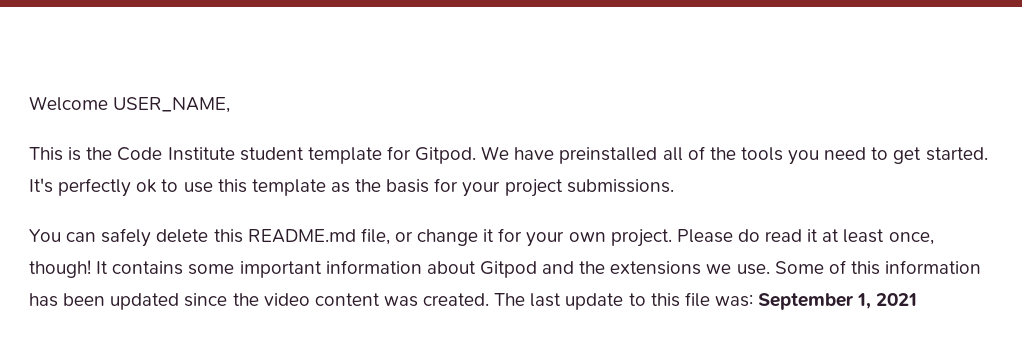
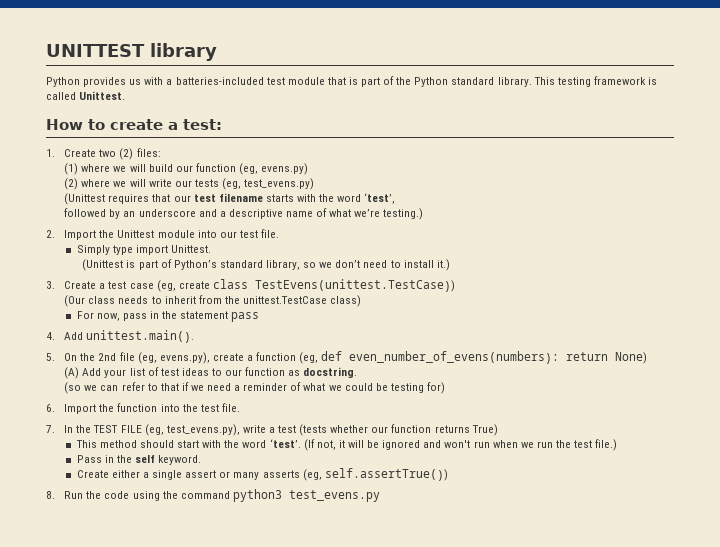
- Welcome USER_NAME,
- This is the Code Institute student template for Gitpod. We have preinstalled all of the tools you need to get started. It's perfectly ok to use this template as the basis for your project submissions.
- You can safely delete this README.md file, or change it for your own project. Please do read it at least once, though! It contains some important information about Gitpod and the extensions we use. Some of this information has been updated since the video content was created. The last update to this file was: September 1, 2021
+ UNITTEST library
+ Python provides us with a batteries-included test module that is part of the Python standard library. This testing framework is called Unittest.
+ How to create a test:
+ 1. Create two (2) files:
+ (1) where we will build our function (eg, evens.py)
+ (2) where we will write our tests (eg, test_evens.py)
+ (Unittest requires that our test filename starts with the word ‘test’,
+ followed by an underscore and a descriptive name of what we’re testing.)
+ 2. Import the Unittest module into our test file.
+ Simply type import Unittest.
+ (Unittest is part of Python’s standard library, so we don’t need to install it.)
+ 3. Create a test case (eg, create class TestEvens(unittest.TestCase))
+ (Our class needs to inherit from the unittest.TestCase class)
+ For now, pass in the statement pass
+ 4. Add unittest.main().
+ 5. On the 2nd file (eg, evens.py), create a function (eg, def even_number_of_evens(numbers): return None)
+ (A) Add your list of test ideas to our function as docstring.
+ (so we can refer to that if we need a reminder of what we could be testing for)
+ 6. Import the function into the test file.
+ 7. In the TEST FILE (eg, test_evens.py), write a test (tests whether our function returns True)
+ This method should start with the word ‘test’. (If not, it will be ignored and won't run when we run the test file.)
+ Pass in the self keyword.
+ Create either a single assert or many asserts (eg, self.assertTrue())
+ 8. Run the code using the command python3 test_evens.py

